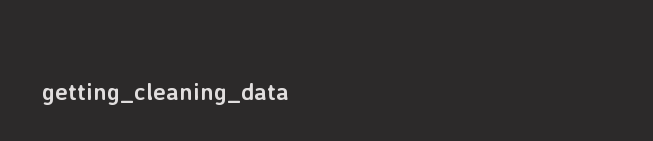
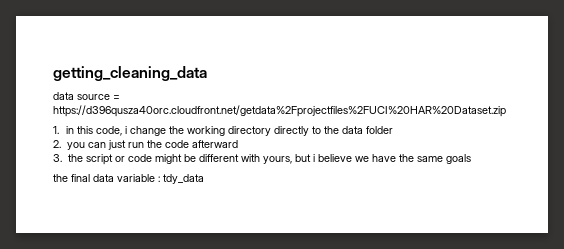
+ data source = https://d396qusza40orc.cloudfront.net/getdata%2Fprojectfiles%2FUCI%20HAR%20Dataset.zip
+ 1. in this code, i change the working directory directly to the data folder
+ 2. you can just run the code afterward
+ 3. the script or code might be different with yours, but i believe we have the same goals
+ the final data variable : tdy_data

